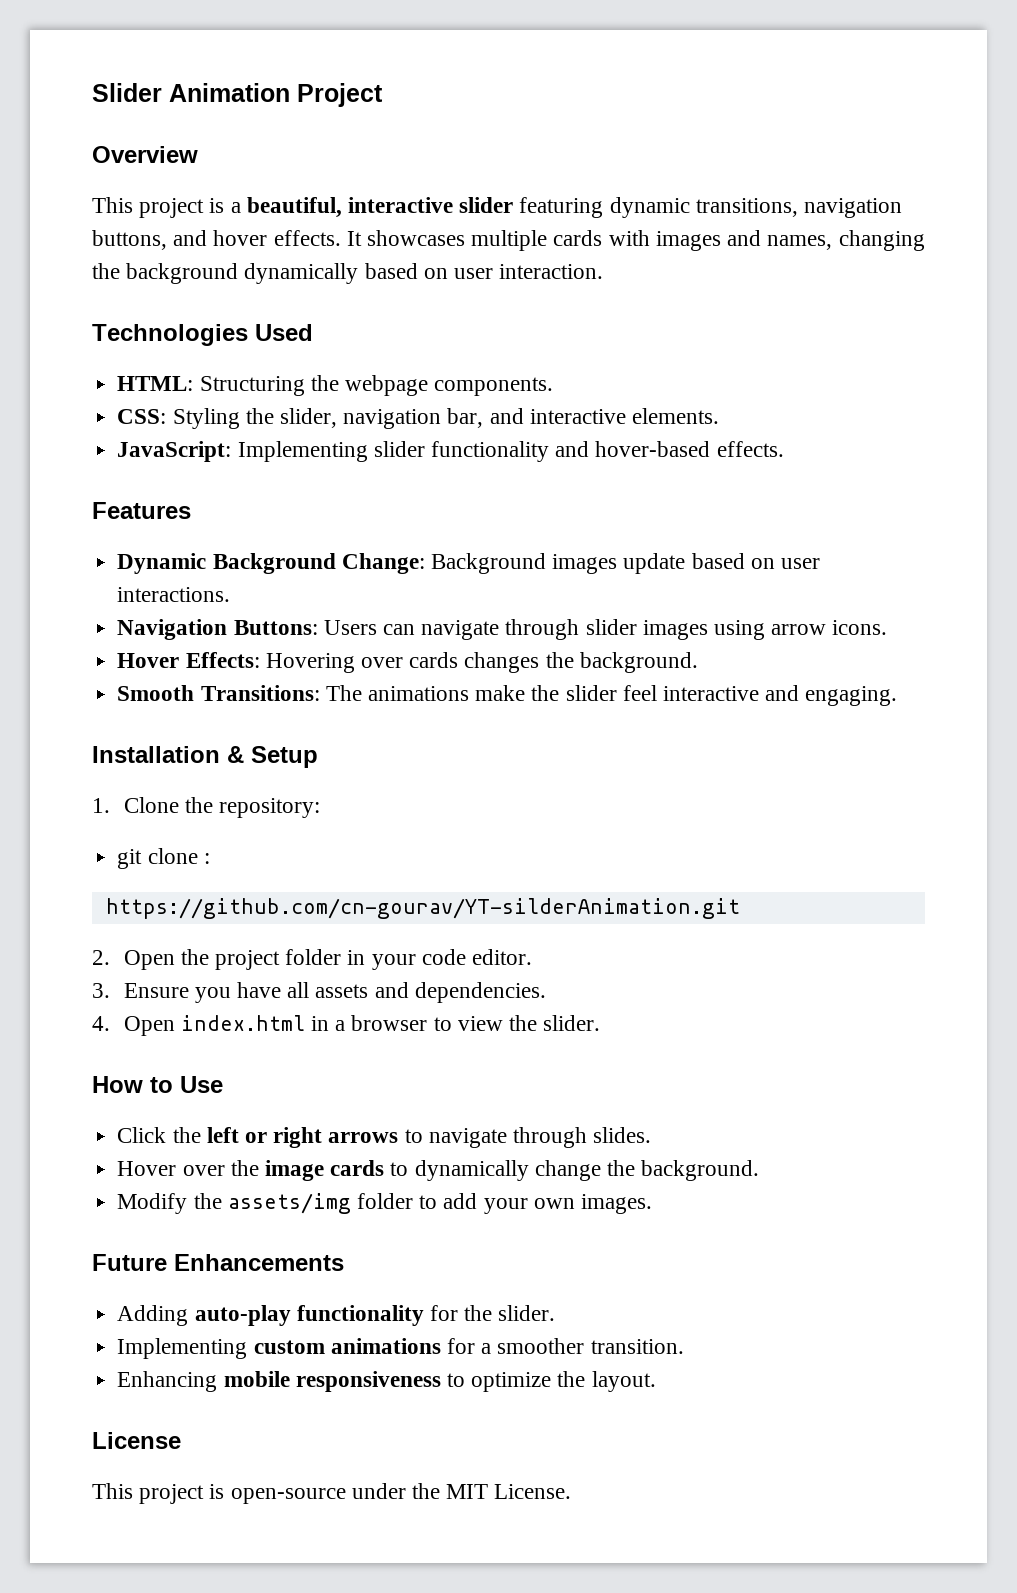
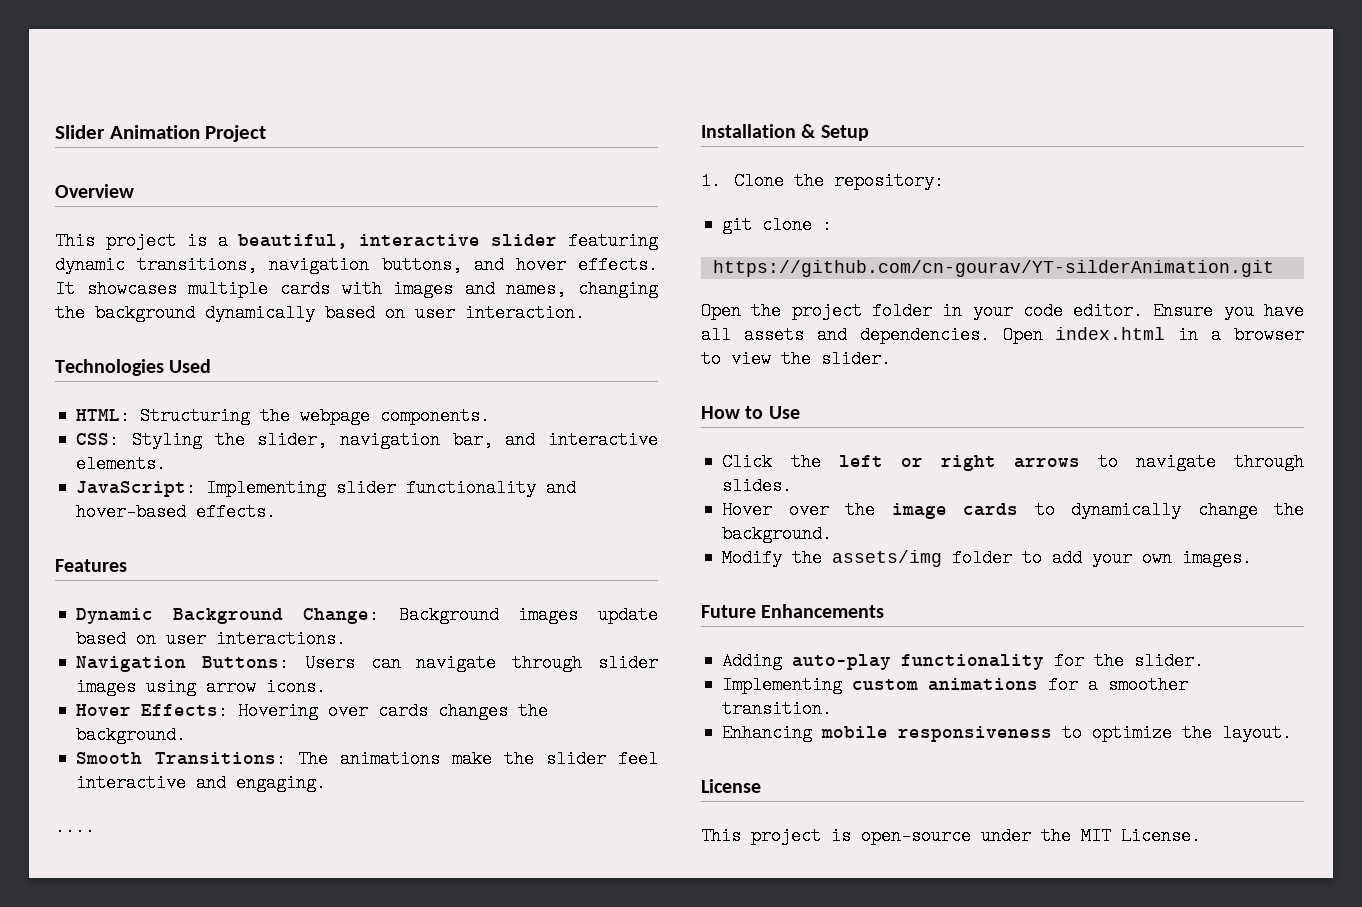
+ ....
- 2. Open the project folder in your code editor.
- 3. Ensure you have all assets and dependencies.
- 4. Open index.html in a browser to view the slider.
+ Open the project folder in your code editor. Ensure you have all assets and dependencies. Open index.html in a browser to view the slider.

